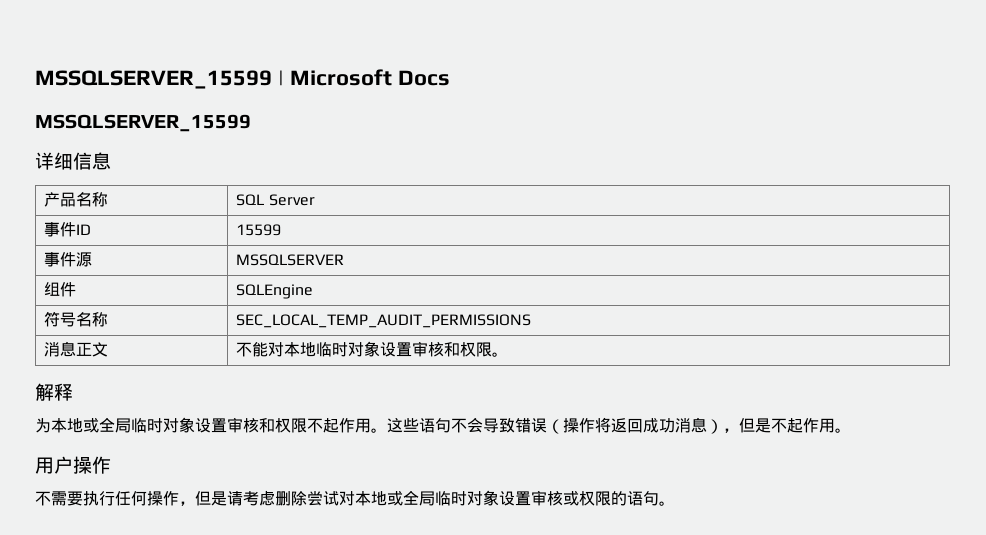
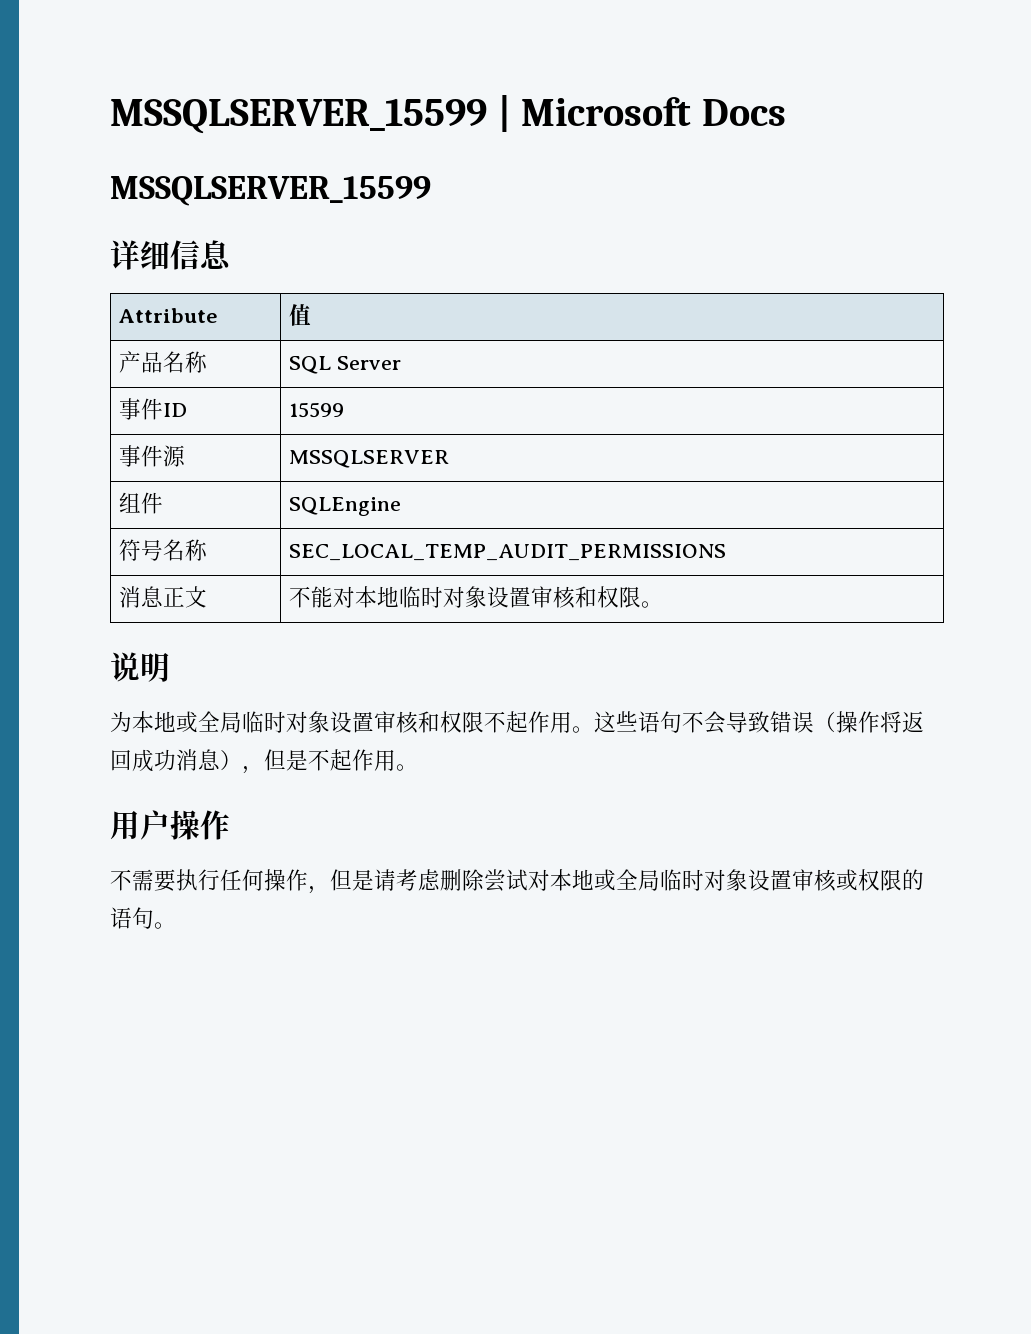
+ Attribute | 值
- 解释
+ 说明

